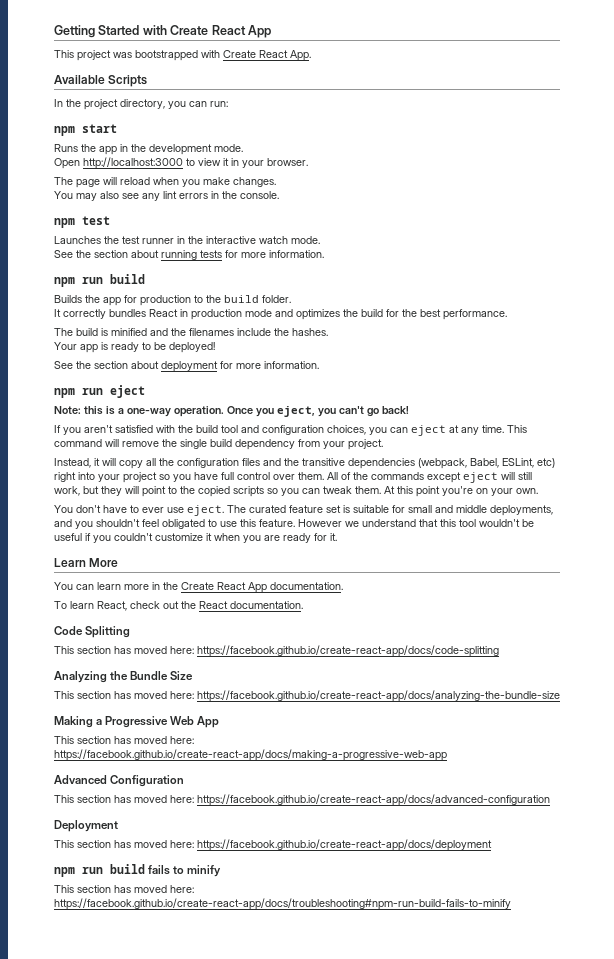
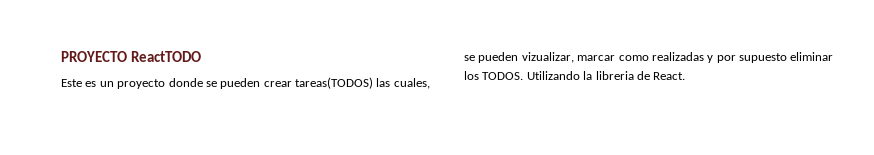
- Getting Started with Create React App
- This project was bootstrapped with Create React App.
- Available Scripts
- In the project directory, you can run:
- npm start
- Runs the app in the development mode.
- Open http://localhost:3000 to view it in your browser.
- The page will reload when you make changes.
- You may also see any lint errors in the console.
- npm test
- Launches the test runner in the interactive watch mode.
- See the section about running tests for more information.
- npm run build
- Builds the app for production to the build folder.
- It correctly bundles React in production mode and optimizes the build for the best performance.
- The build is minified and the filenames include the hashes.
- Your app is ready to be deployed!
- See the section about deployment for more information.
- npm run eject
- Note: this is a one-way operation. Once you eject, you can't go back!
- If you aren't satisfied with the build tool and configuration choices, you can eject at any time. This command will remove the single build dependency from your project.
- Instead, it will copy all the configuration files and the transitive dependencies (webpack, Babel, ESLint, etc) right into your project so you have full control over them. All of the commands except eject will still work, but they will point to the copied scripts so you can tweak them. At this point you're on your own.
- You don't have to ever use eject. The curated feature set is suitable for small and middle deployments, and you shouldn't feel obligated to use this feature. However we understand that this tool wouldn't be useful if you couldn't customize it when you are ready for it.
- Learn More
- You can learn more in the Create React App documentation.
- To learn React, check out the React documentation.
- Code Splitting
- This section has moved here: https://facebook.github.io/create-react-app/docs/code-splitting
- Analyzing the Bundle Size
- This section has moved here: https://facebook.github.io/create-react-app/docs/analyzing-the-bundle-size
- Making a Progressive Web App
- This section has moved here: https://facebook.github.io/create-react-app/docs/making-a-progressive-web-app
- Advanced Configuration
- This section has moved here: https://facebook.github.io/create-react-app/docs/advanced-configuration
- Deployment
- This section has moved here: https://facebook.github.io/create-react-app/docs/deployment
- npm run build fails to minify
- This section has moved here: https://facebook.github.io/create-react-app/docs/troubleshooting#npm-run-build-fails-to-minify
+ PROYECTO ReactTODO
+ Este es un proyecto donde se pueden crear tareas(TODOS) las cuales, se pueden vizualizar, marcar como realizadas y por supuesto eliminar los TODOS. Utilizando la libreria de React.

